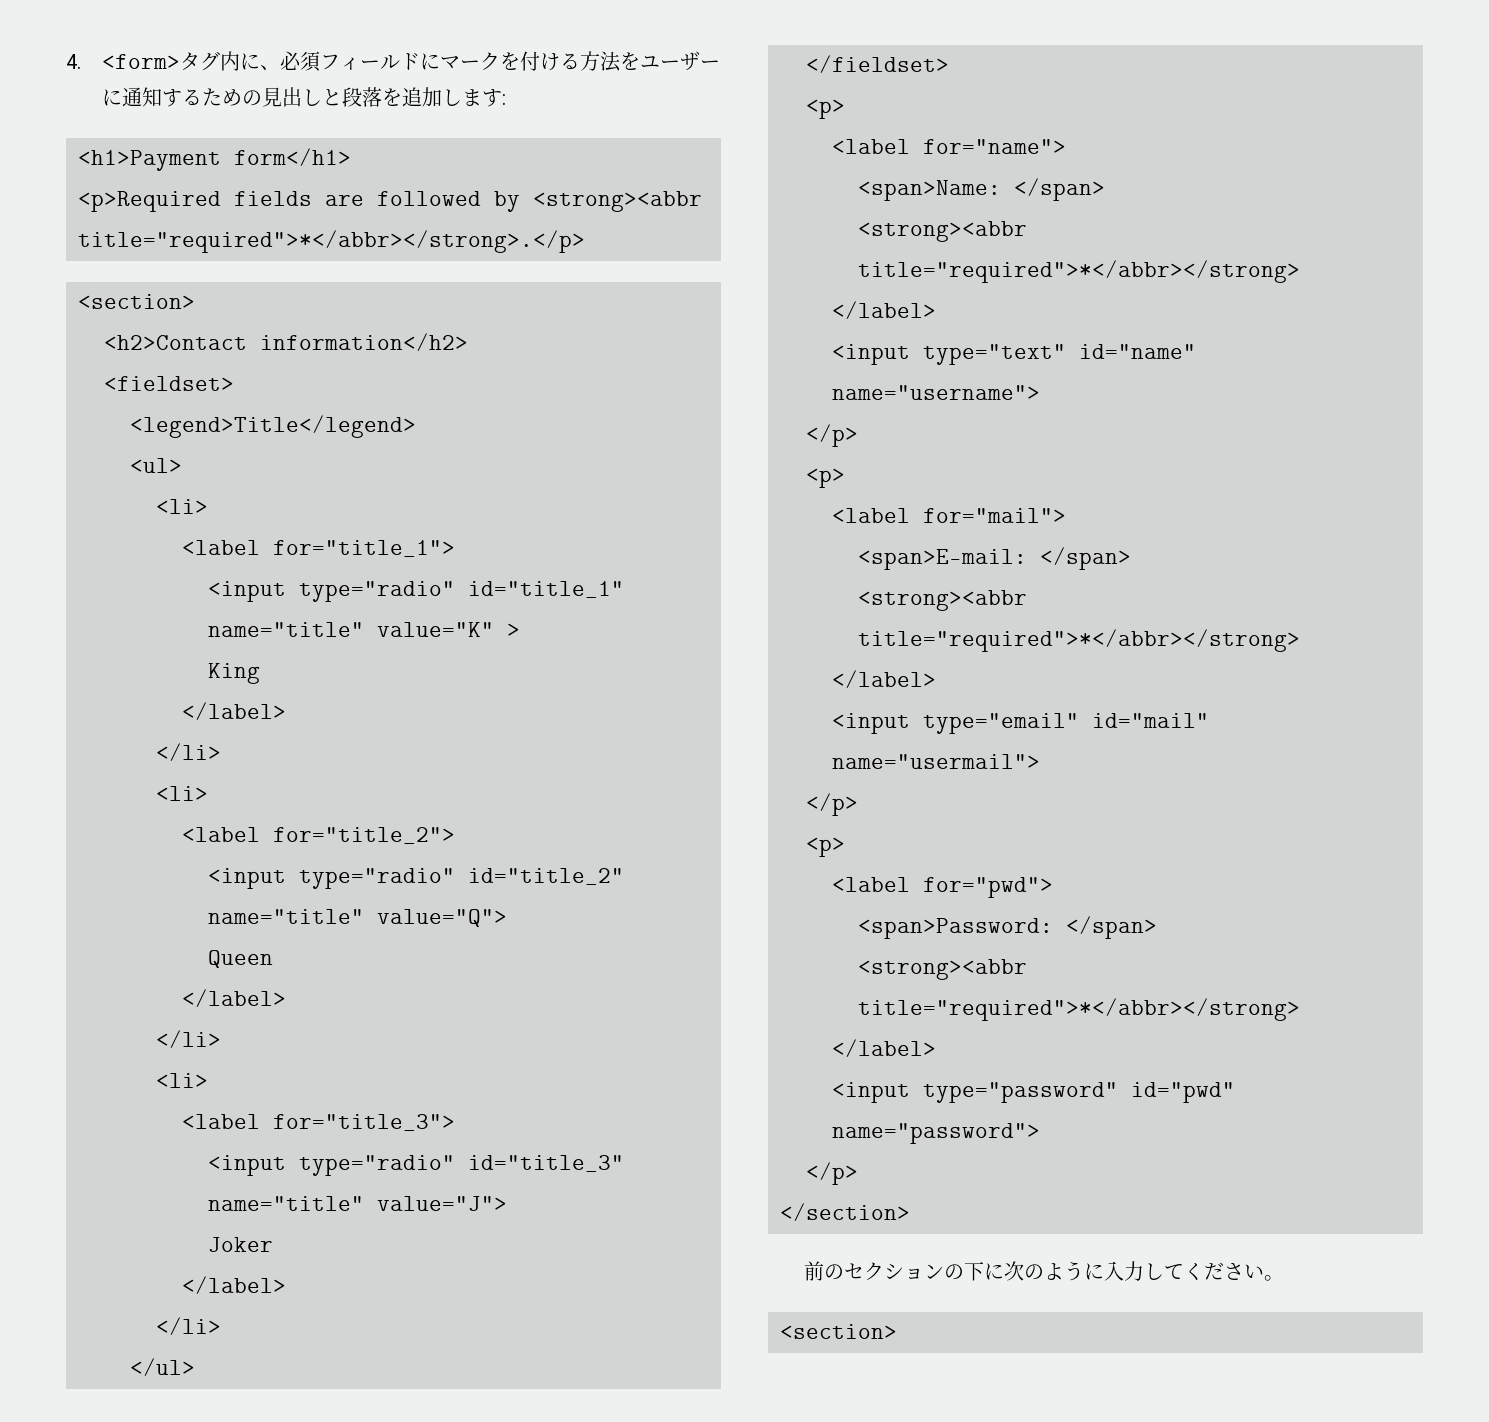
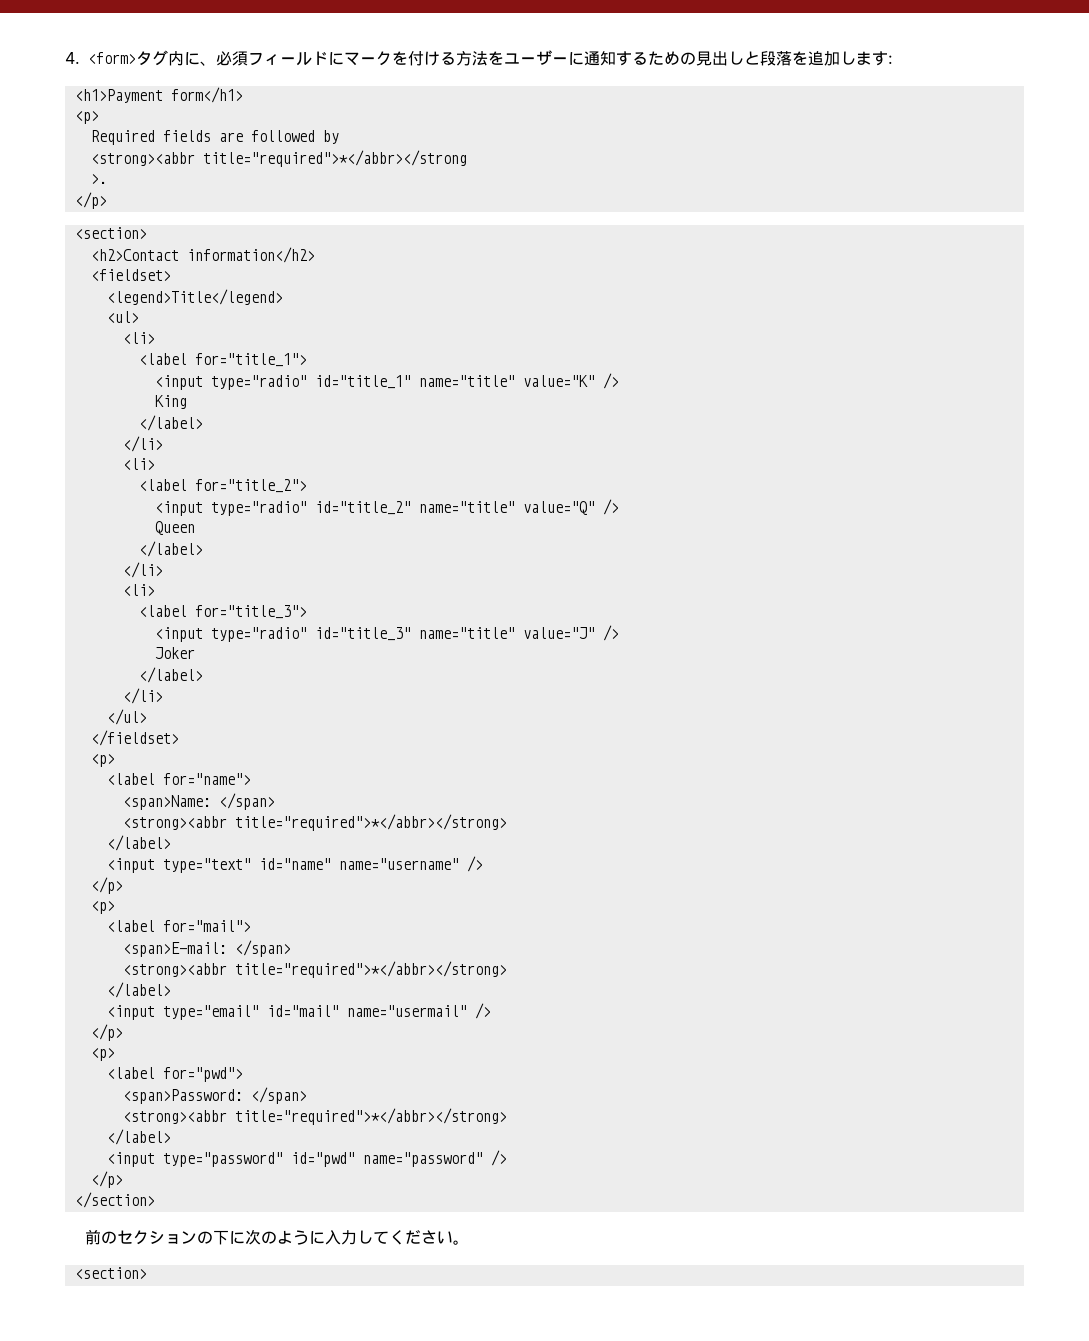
  <h1>Payment form</h1>
- <p>Required fields are followed by <strong><abbr title="required">*</abbr></strong>.</p>
+ <p>
+ Required fields are followed by
+ <strong><abbr title="required">*</abbr></strong
+ >.
+ </p>
- <input type="radio" id="title_1" name="title" value="K" >
+ <input type="radio" id="title_1" name="title" value="K" />
- <input type="radio" id="title_2" name="title" value="Q">
+ <input type="radio" id="title_2" name="title" value="Q" />
- <input type="radio" id="title_3" name="title" value="J">
+ <input type="radio" id="title_3" name="title" value="J" />
- <input type="text" id="name" name="username">
+ <input type="text" id="name" name="username" />
- <input type="email" id="mail" name="usermail">
+ <input type="email" id="mail" name="usermail" />
- <input type="password" id="pwd" name="password">
+ <input type="password" id="pwd" name="password" />

